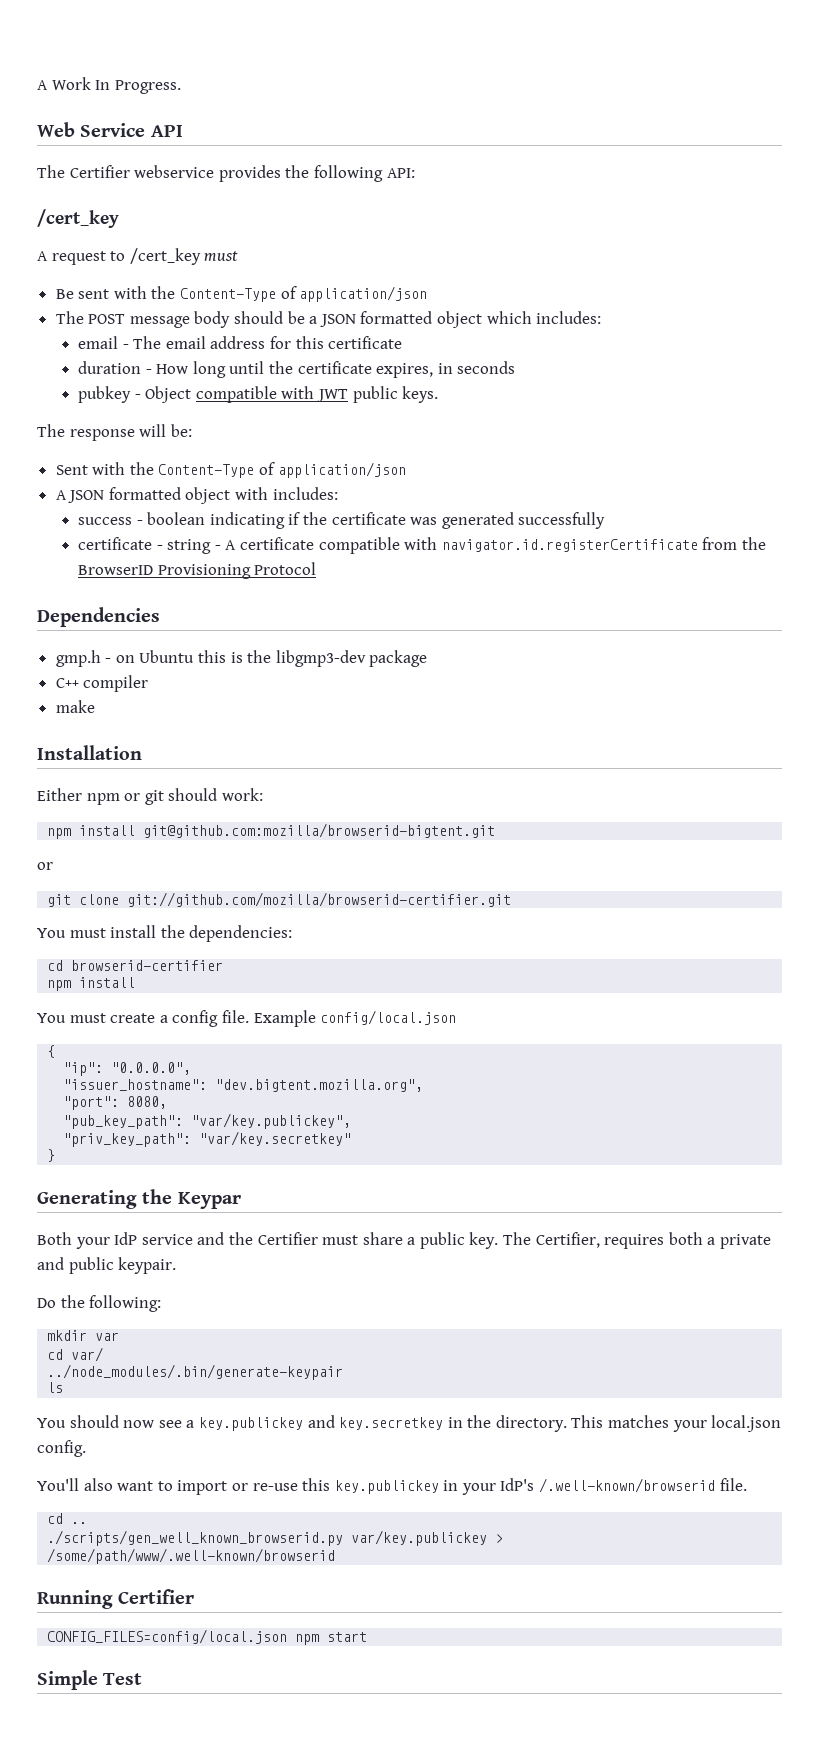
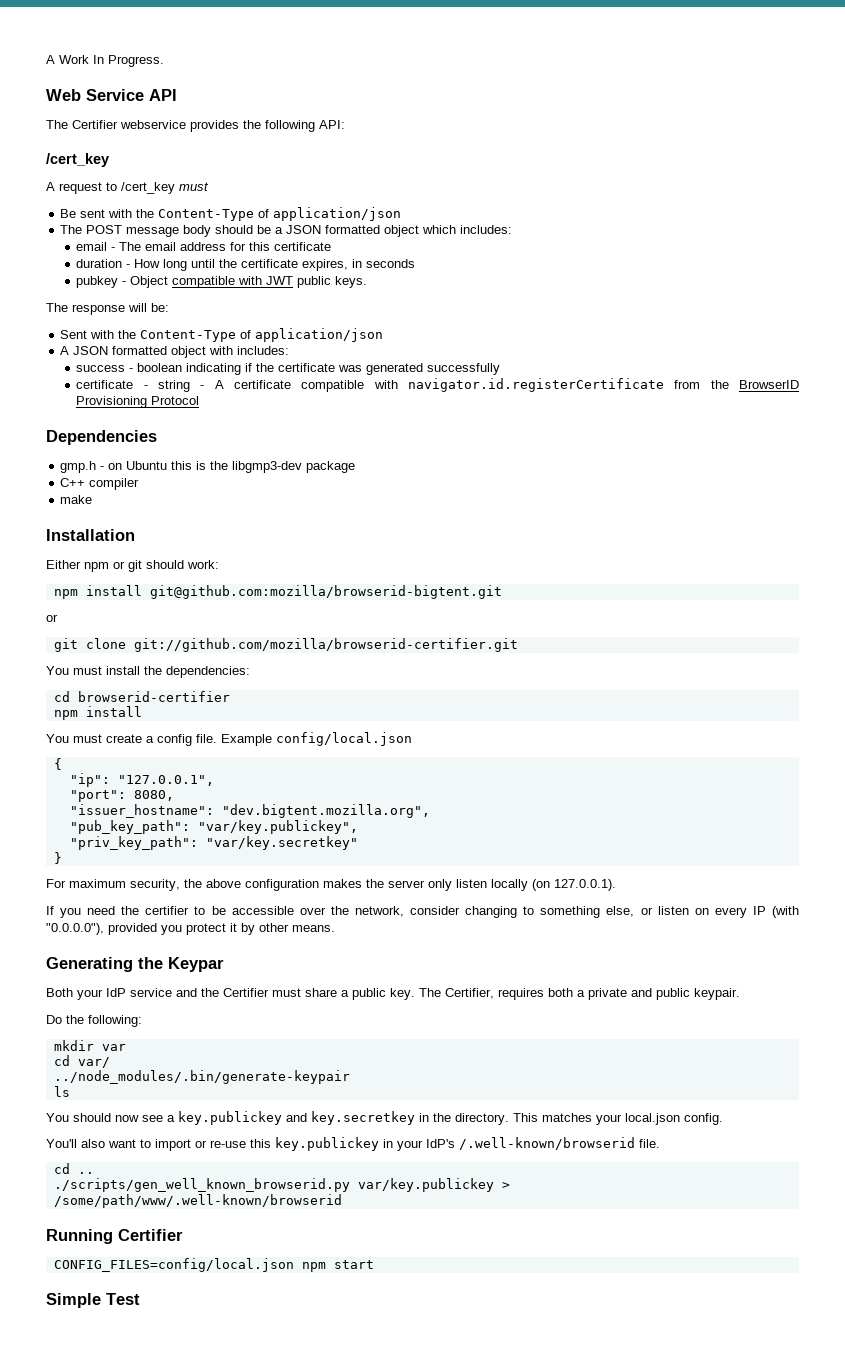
- "ip": "0.0.0.0",
+ "ip": "127.0.0.1",
+ "port": 8080,
- "port": 8080,
+ For maximum security, the above configuration makes the server only listen locally (on 127.0.0.1).
+ If you need the certifier to be accessible over the network, consider changing to something else, or listen on every IP (with "0.0.0.0"), provided you protect it by other means.

